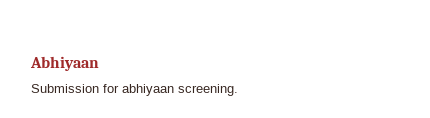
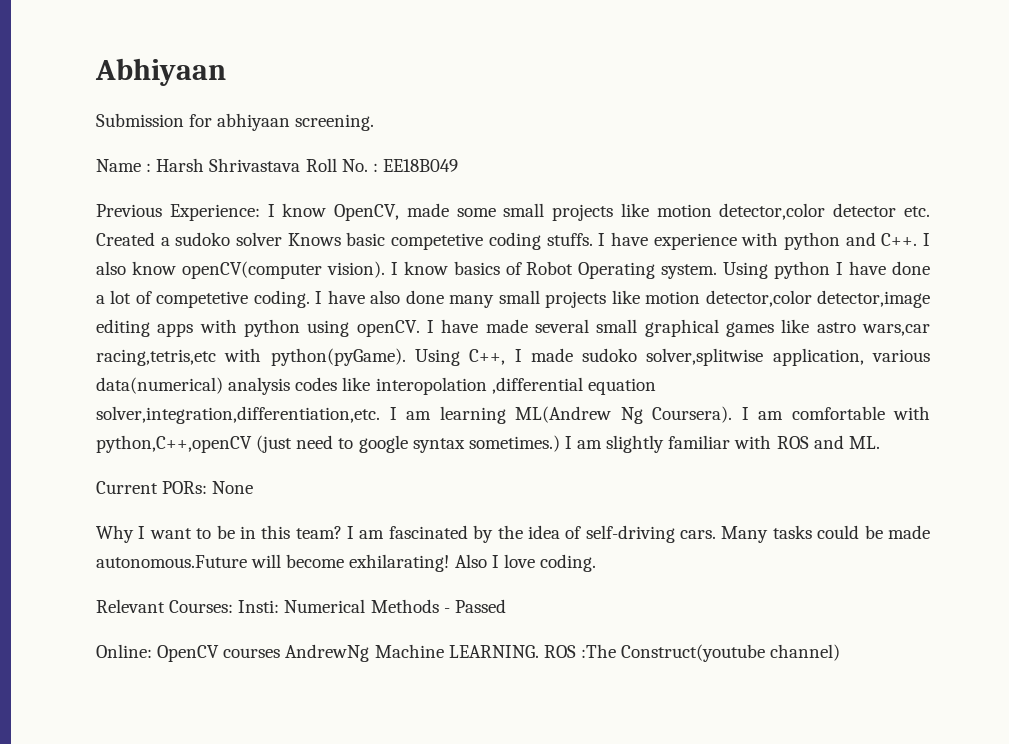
+ Name : Harsh Shrivastava Roll No. : EE18B049
+ Previous Experience: I know OpenCV, made some small projects like motion detector,color detector etc. Created a sudoko solver Knows basic competetive coding stuffs. I have experience with python and C++. I also know openCV(computer vision). I know basics of Robot Operating system. Using python I have done a lot of competetive coding. I have also done many small projects like motion detector,color detector,image editing apps with python using openCV. I have made several small graphical games like astro wars,car racing,tetris,etc with python(pyGame). Using C++, I made sudoko solver,splitwise application, various data(numerical) analysis codes like interopolation ,differential equation solver,integration,differentiation,etc. I am learning ML(Andrew Ng Coursera). I am comfortable with python,C++,openCV (just need to google syntax sometimes.) I am slightly familiar with ROS and ML.
+ Current PORs: None
+ Why I want to be in this team? I am fascinated by the idea of self-driving cars. Many tasks could be made autonomous.Future will become exhilarating! Also I love coding.
+ Relevant Courses: Insti: Numerical Methods - Passed
+ Online: OpenCV courses AndrewNg Machine LEARNING. ROS :The Construct(youtube channel)

